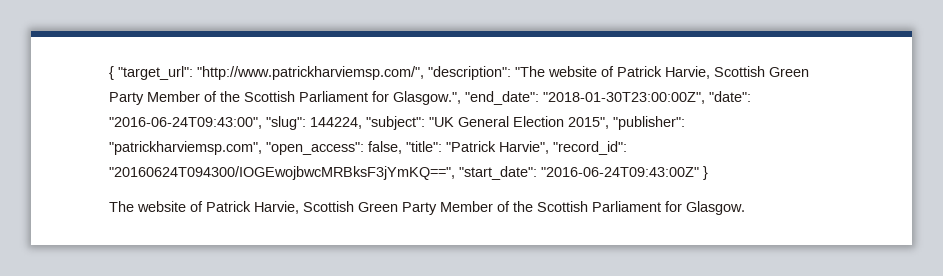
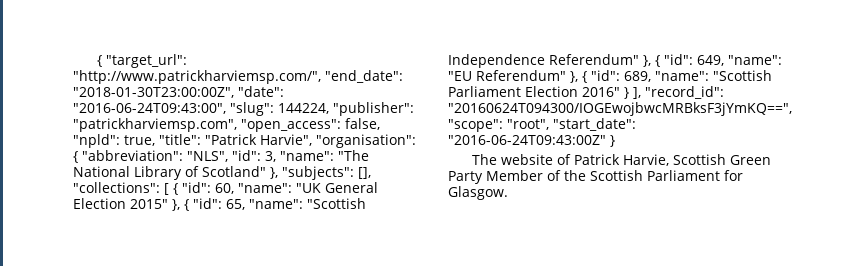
- { "target_url": "http://www.patrickharviemsp.com/", "description": "The website of Patrick Harvie, Scottish Green Party Member of the Scottish Parliament for Glasgow.", "end_date": "2018-01-30T23:00:00Z", "date": "2016-06-24T09:43:00", "slug": 144224, "subject": "UK General Election 2015", "publisher": "patrickharviemsp.com", "open_access": false, "title": "Patrick Harvie", "record_id": "20160624T094300/IOGEwojbwcMRBksF3jYmKQ==", "start_date": "2016-06-24T09:43:00Z" }
+ { "target_url": "http://www.patrickharviemsp.com/", "end_date": "2018-01-30T23:00:00Z", "date": "2016-06-24T09:43:00", "slug": 144224, "publisher": "patrickharviemsp.com", "open_access": false, "npld": true, "title": "Patrick Harvie", "organisation": { "abbreviation": "NLS", "id": 3, "name": "The National Library of Scotland" }, "subjects": [], "collections": [ { "id": 60, "name": "UK General Election 2015" }, { "id": 65, "name": "Scottish Independence Referendum" }, { "id": 649, "name": "EU Referendum" }, { "id": 689, "name": "Scottish Parliament Election 2016" } ], "record_id": "20160624T094300/IOGEwojbwcMRBksF3jYmKQ==", "scope": "root", "start_date": "2016-06-24T09:43:00Z" }

